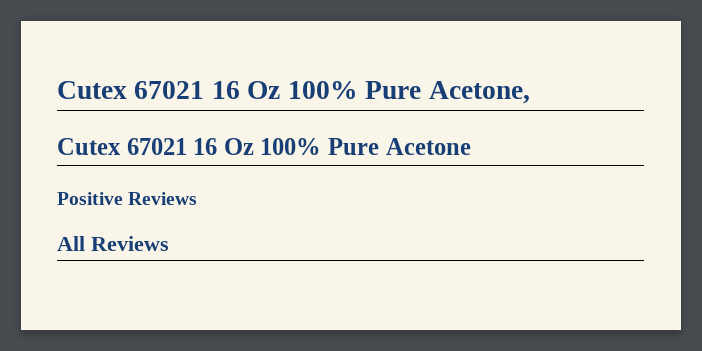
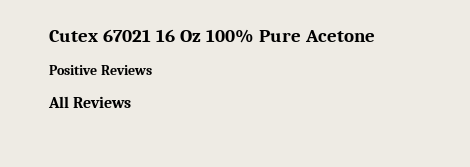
- Cutex 67021 16 Oz 100% Pure Acetone,

